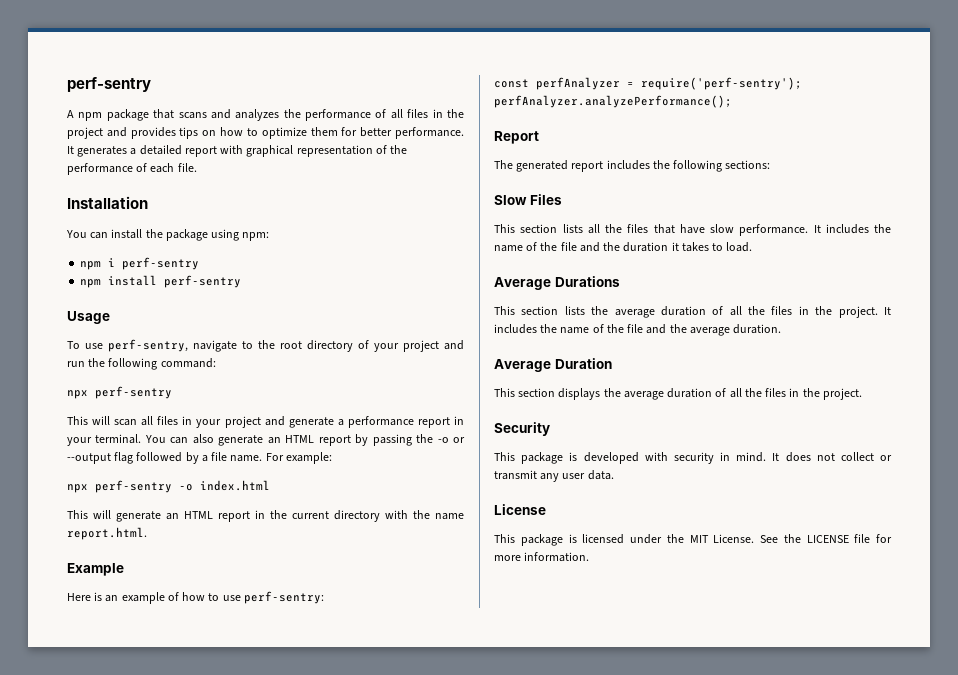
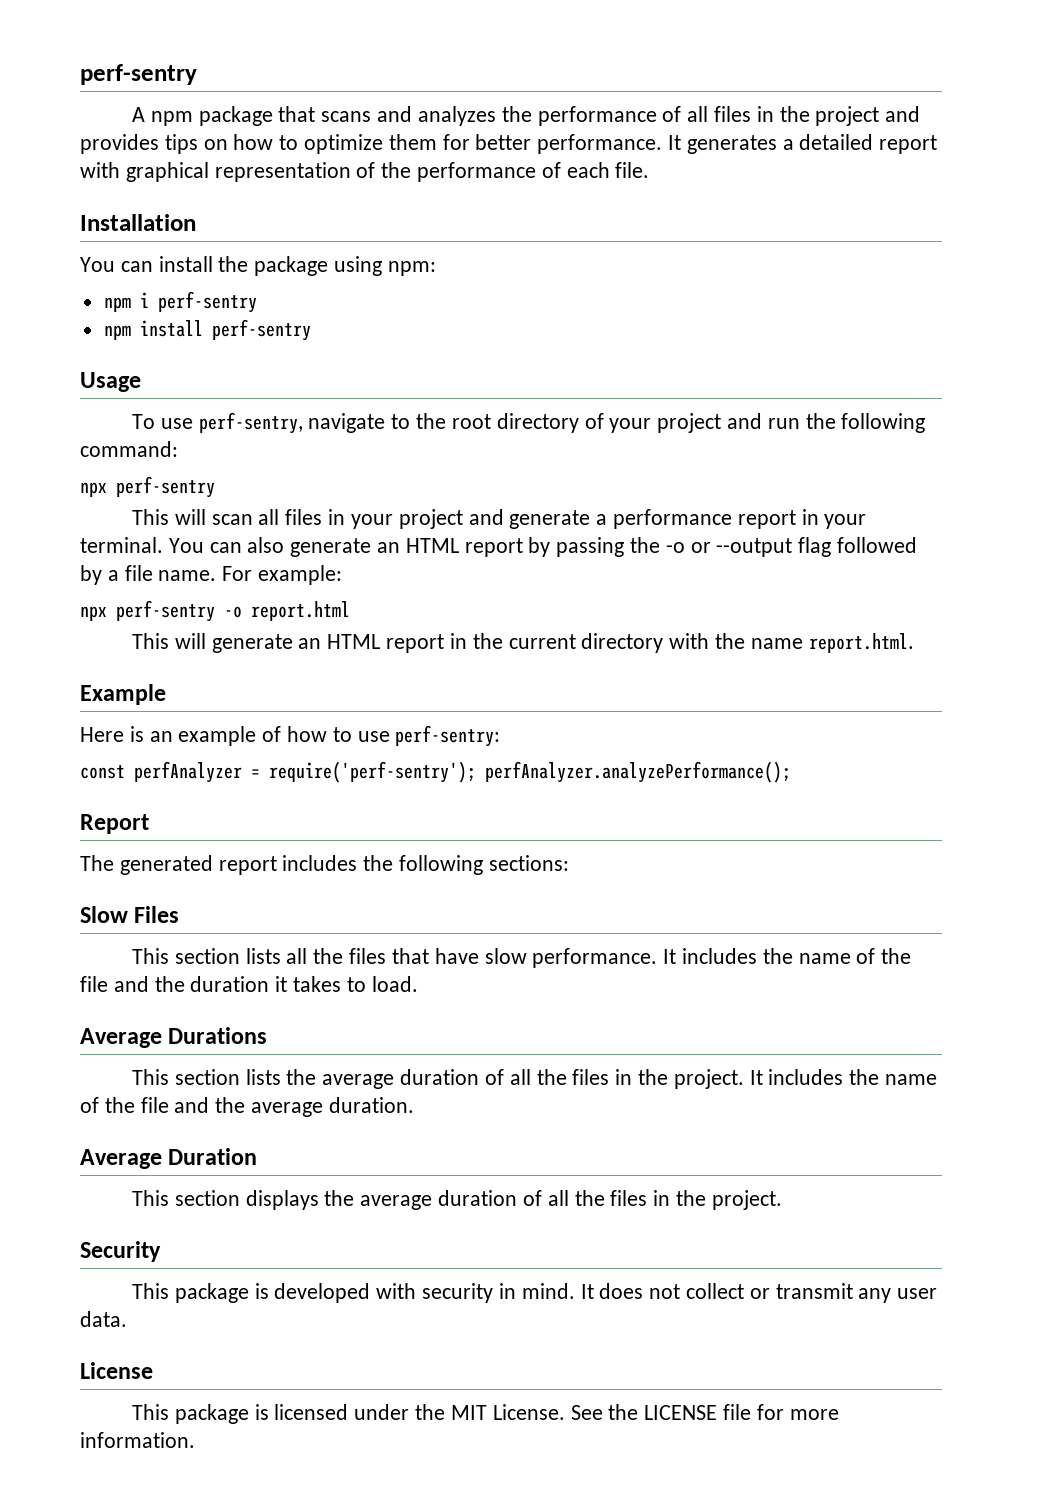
- npx perf-sentry -o index.html
+ npx perf-sentry -o report.html

